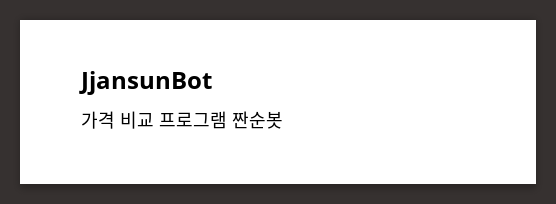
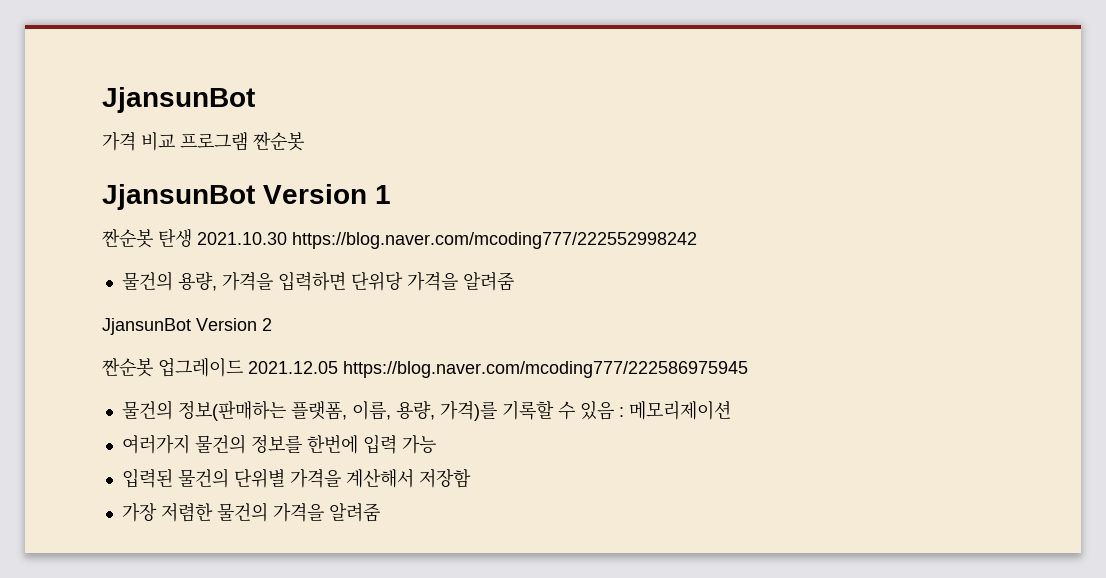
+ JjansunBot Version 1
+ 짠순봇 탄생 2021.10.30 https://blog.naver.com/mcoding777/222552998242
+ 물건의 용량, 가격을 입력하면 단위당 가격을 알려줌
+ JjansunBot Version 2
+ 짠순봇 업그레이드 2021.12.05 https://blog.naver.com/mcoding777/222586975945
+ 물건의 정보(판매하는 플랫폼, 이름, 용량, 가격)를 기록할 수 있음 : 메모리제이션
+ 여러가지 물건의 정보를 한번에 입력 가능
+ 입력된 물건의 단위별 가격을 계산해서 저장함
+ 가장 저렴한 물건의 가격을 알려줌

